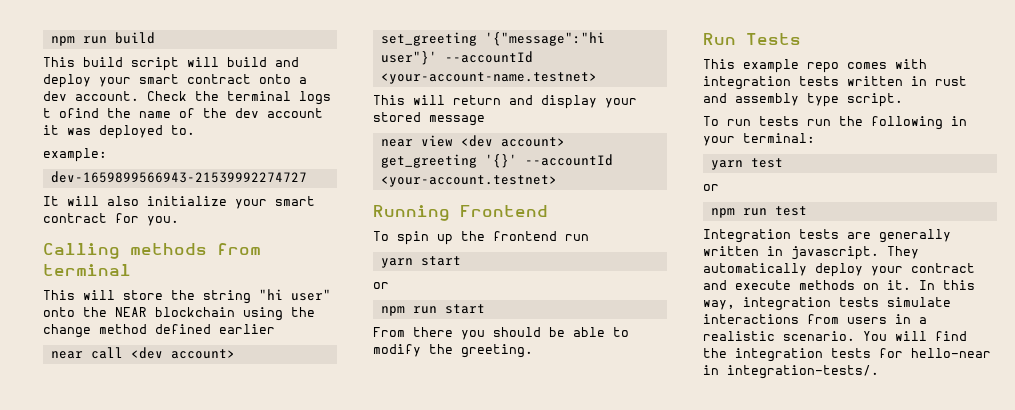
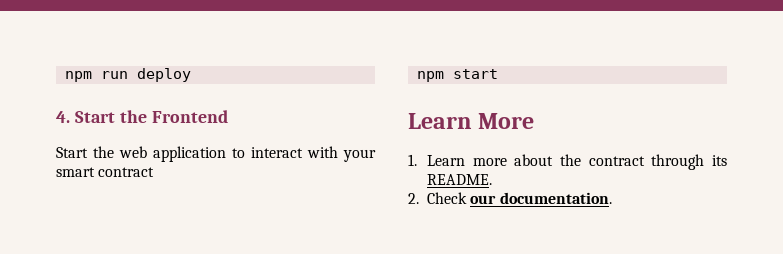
- npm run build
- This build script will build and deploy your smart contract onto a dev account. Check the terminal logs t ofind the name of the dev account it was deployed to.
- example:
- dev-1659899566943-21539992274727
- It will also initialize your smart contract for you.
- Calling methods from terminal
- This will store the string "hi user" onto the NEAR blockchain using the change method defined earlier
- near call <dev account> set_greeting '{"message":"hi user"}' --accountId <your-account-name.testnet>
- This will return and display your stored message
- near view <dev account> get_greeting '{}' --accountId <your-account.testnet>
- Running Frontend
- To spin up the frontend run
- yarn start
- or
- npm run start
- From there you should be able to modify the greeting.
- Run Tests
- This example repo comes with integration tests written in rust and assembly type script.
- To run tests run the following in your terminal:
- yarn test
- or
- npm run test
- Integration tests are generally written in javascript. They automatically deploy your contract and execute methods on it. In this way, integration tests simulate interactions from users in a realistic scenario. You will find the integration tests for hello-near in integration-tests/.
+ npm run deploy
+ 4. Start the Frontend
+ Start the web application to interact with your smart contract
+ npm start
+ Learn More
+ 1. Learn more about the contract through its README.
+ 2. Check our documentation.

